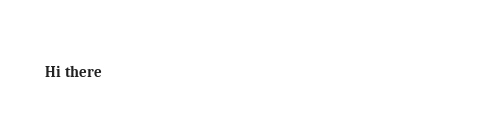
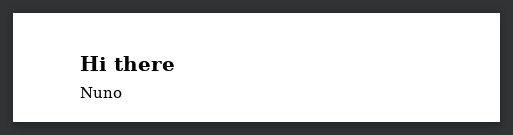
+ Nuno

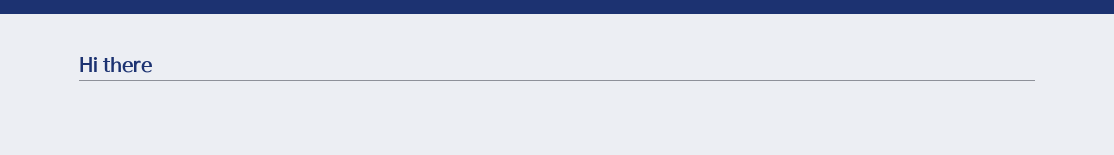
- Nuno

